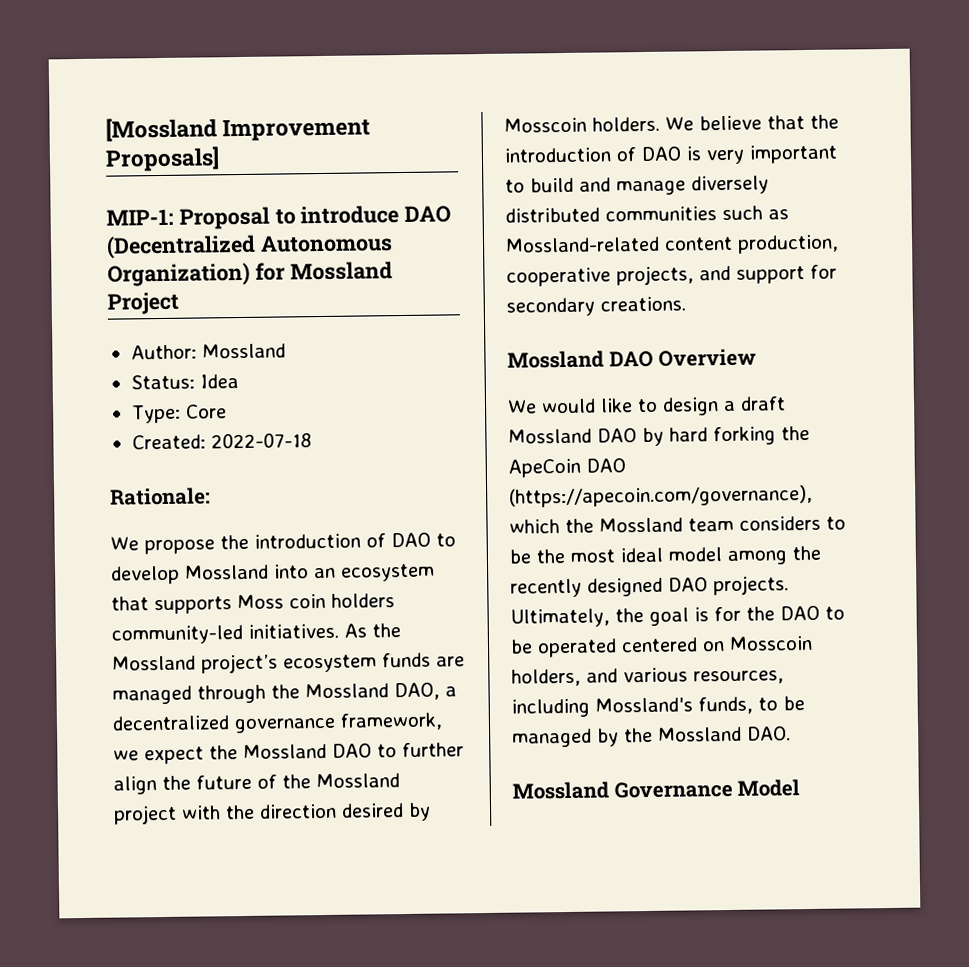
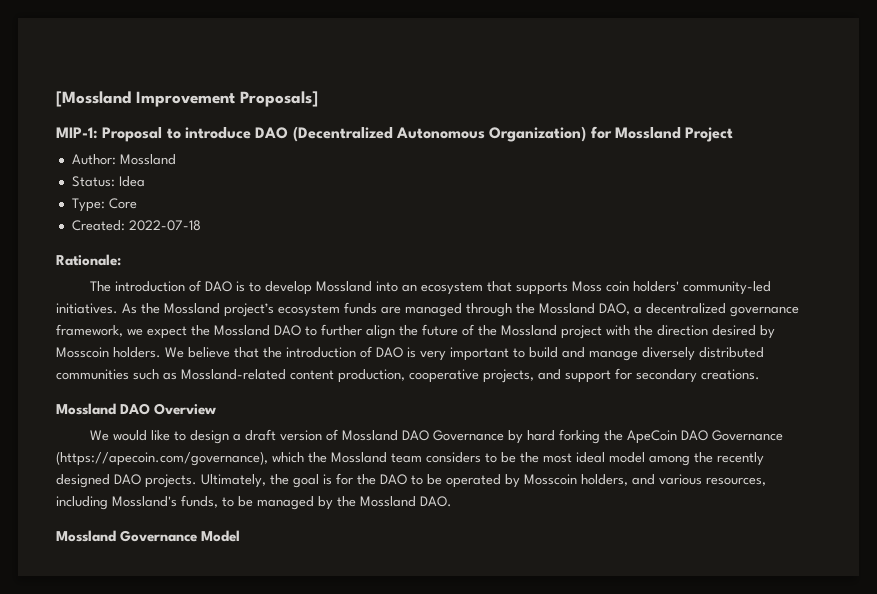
- We propose the introduction of DAO to develop Mossland into an ecosystem that supports Moss coin holders community-led initiatives.
+ The introduction of DAO is to develop Mossland into an ecosystem that supports Moss coin holders' community-led initiatives.
- We would like to design a draft Mossland DAO by hard forking the ApeCoin DAO (https://apecoin.com/governance), which the Mossland team considers to be the most ideal model among the recently designed DAO projects.
+ We would like to design a draft version of Mossland DAO Governance by hard forking the ApeCoin DAO Governance (https://apecoin.com/governance), which the Mossland team considers to be the most ideal model among the recently designed DAO projects.
- Ultimately, the goal is for the DAO to be operated centered on Mosscoin holders, and various resources, including Mossland's funds, to be managed by the Mossland DAO.
+ Ultimately, the goal is for the DAO to be operated by Mosscoin holders, and various resources, including Mossland's funds, to be managed by the Mossland DAO.

